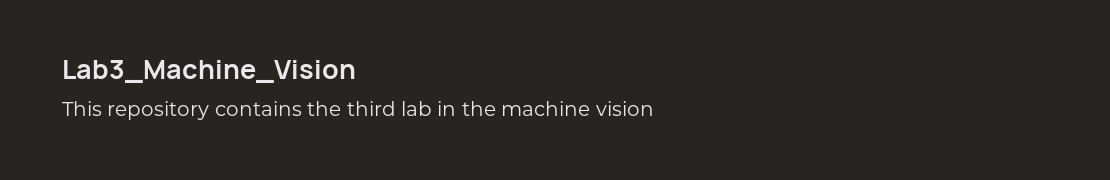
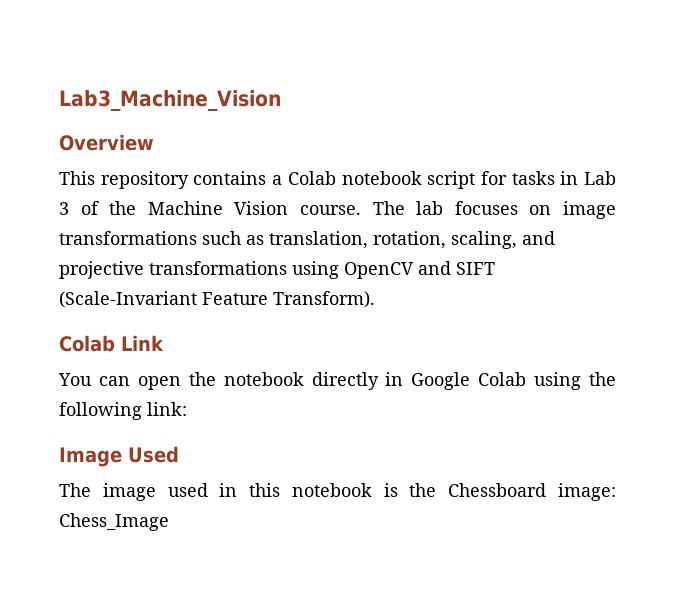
+ Overview
- This repository contains the third lab in the machine vision
+ This repository contains a Colab notebook script for tasks in Lab 3 of the Machine Vision course. The lab focuses on image transformations such as translation, rotation, scaling, and projective transformations using OpenCV and SIFT (Scale-Invariant Feature Transform).
+ Colab Link
+ You can open the notebook directly in Google Colab using the following link:
+ Image Used
+ The image used in this notebook is the Chessboard image: Chess_Image

